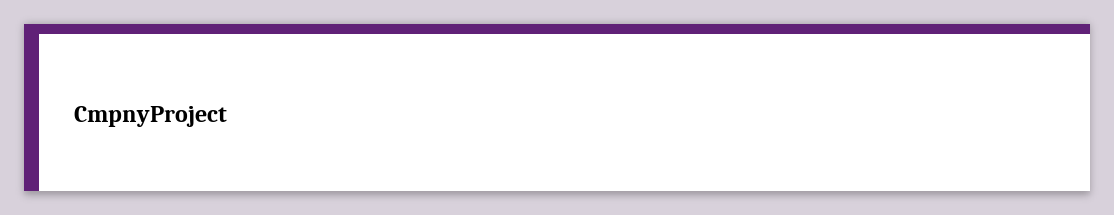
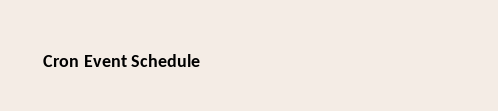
- CmpnyProject
+ Cron Event Schedule

